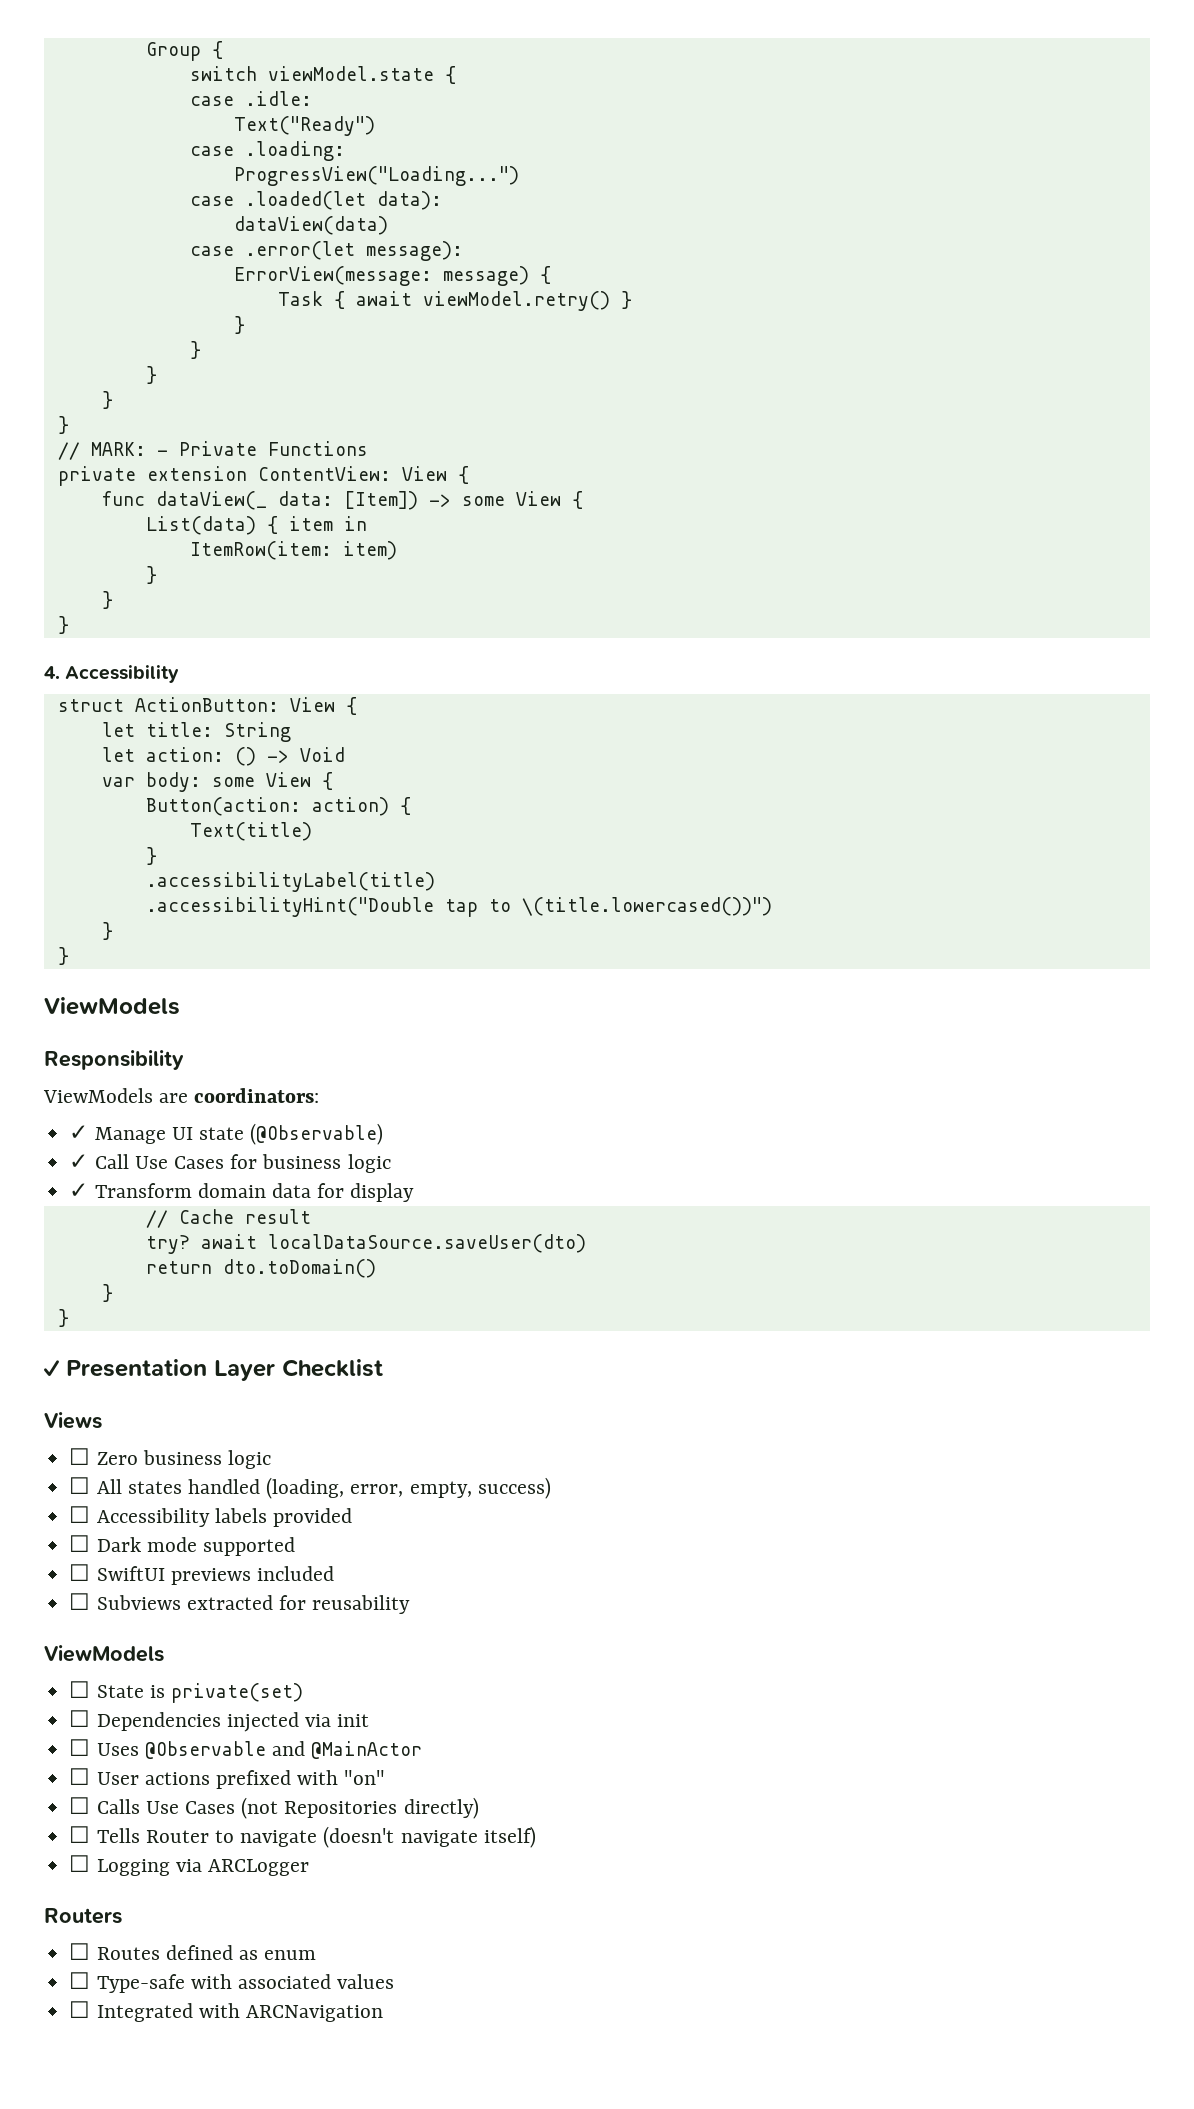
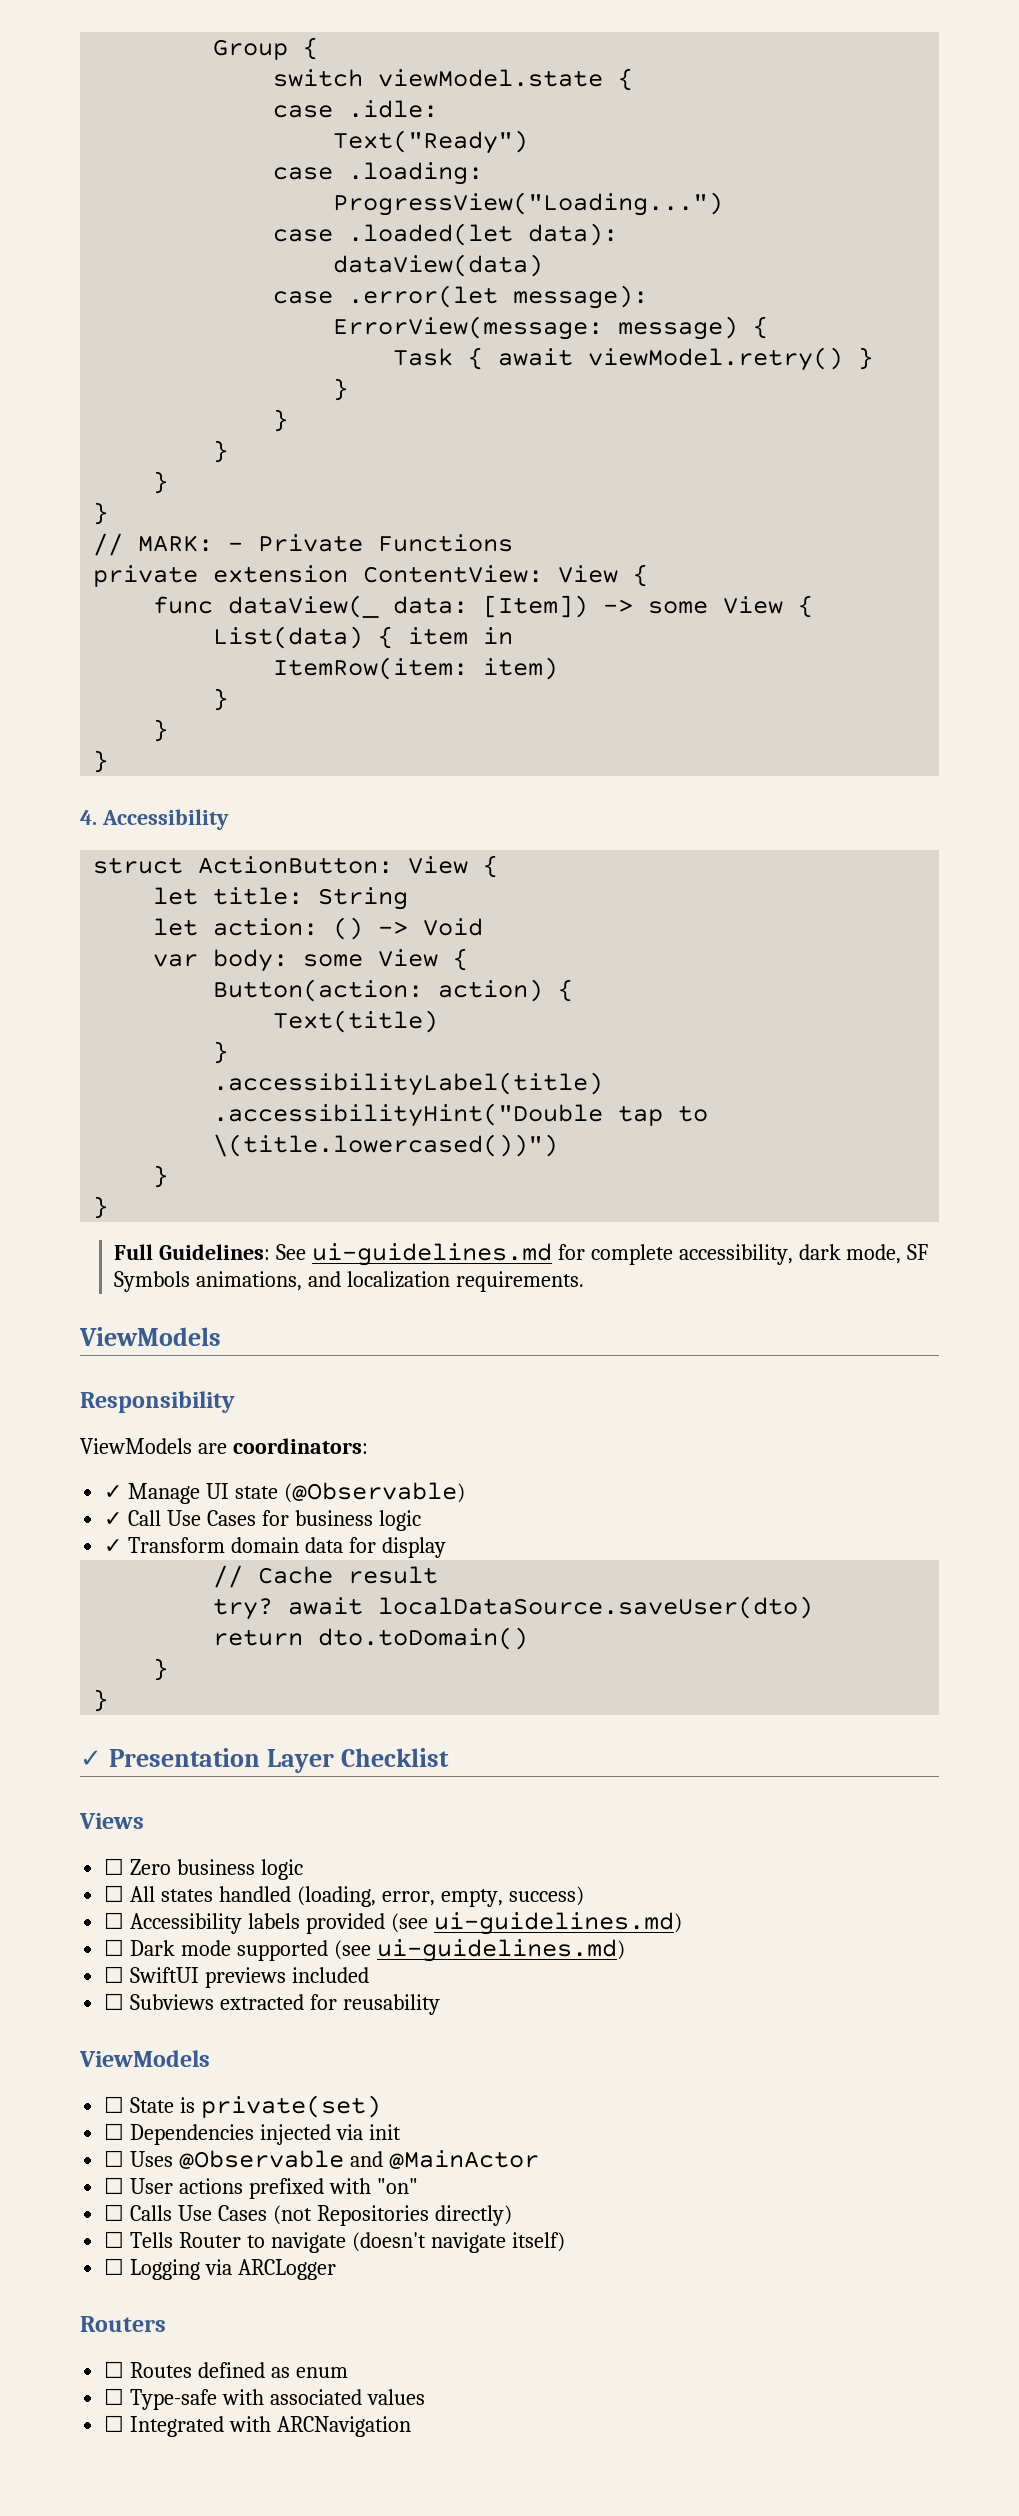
+ Full Guidelines: See ui-guidelines.md for complete accessibility, dark mode, SF Symbols animations, and localization requirements.
- ☐ Accessibility labels provided
+ ☐ Accessibility labels provided (see ui-guidelines.md)
- ☐ Dark mode supported
+ ☐ Dark mode supported (see ui-guidelines.md)

